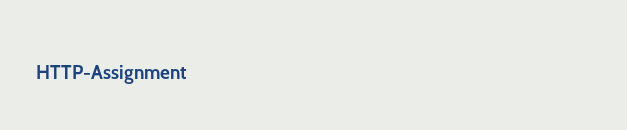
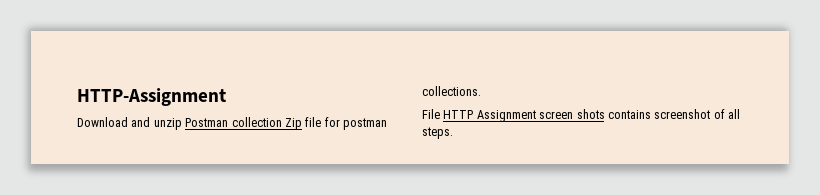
+ Download and unzip Postman collection Zip file for postman collections.
+ File HTTP Assignment screen shots contains screenshot of all steps.

